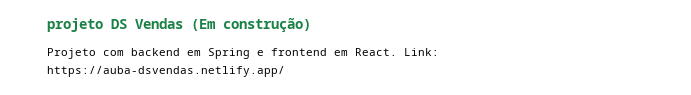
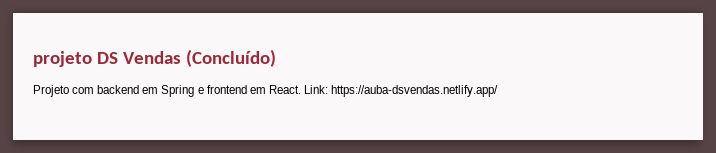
- projeto DS Vendas (Em construção)
+ projeto DS Vendas (Concluído)

